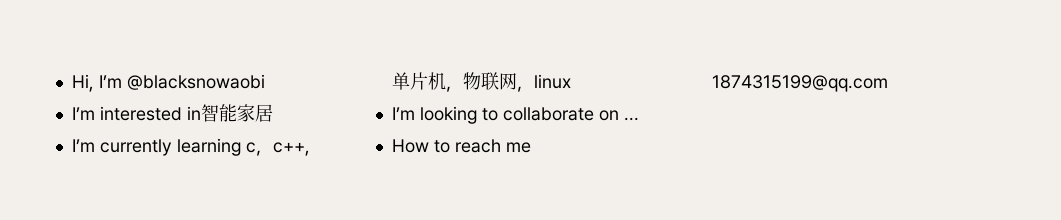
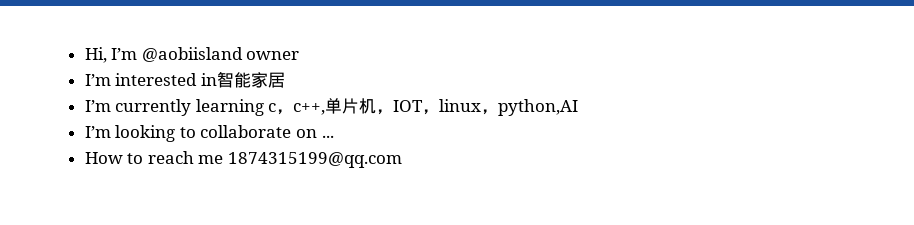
- Hi, I’m @blacksnowaobi
+ Hi, I’m @aobiisland owner
- I’m currently learning c，c++,单片机，物联网，linux
+ I’m currently learning c，c++,单片机，IOT，linux，python,AI

